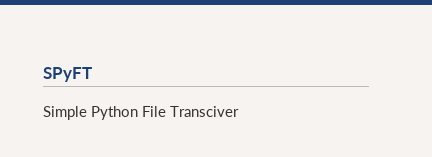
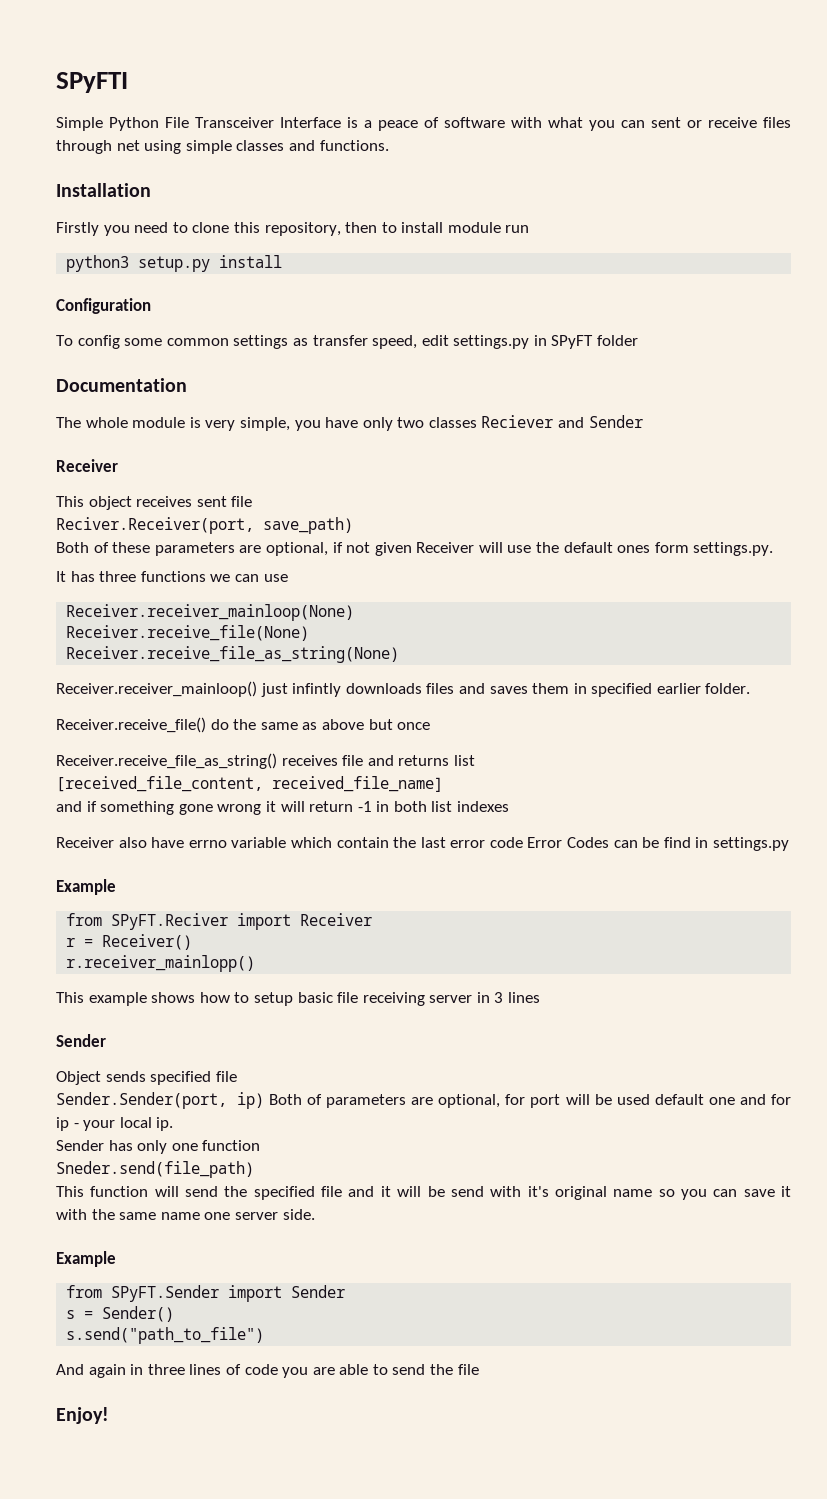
- SPyFT
+ SPyFTI
- Simple Python File Transciver
+ Simple Python File Transceiver Interface is a peace of software with what you can sent or receive files through net using simple classes and functions.
+ Installation
+ Firstly you need to clone this repository, then to install module run
+ python3 setup.py install
+ Configuration
+ To config some common settings as transfer speed, edit settings.py in SPyFT folder
+ Documentation
+ The whole module is very simple, you have only two classes Reciever and Sender
+ Receiver
+ This object receives sent file
+ Reciver.Receiver(port, save_path)
+ Both of these parameters are optional, if not given Receiver will use the default ones form settings.py.
+ It has three functions we can use
+ Receiver.receiver_mainloop(None)
+ Receiver.receive_file(None)
+ Receiver.receive_file_as_string(None)
+ Receiver.receiver_mainloop() just infintly downloads files and saves them in specified earlier folder.
+ Receiver.receive_file() do the same as above but once
+ Receiver.receive_file_as_string() receives file and returns list
+ [received_file_content, received_file_name]
+ and if something gone wrong it will return -1 in both list indexes
+ Receiver also have errno variable which contain the last error code Error Codes can be find in settings.py
+ Example
+ from SPyFT.Reciver import Receiver
+ r = Receiver()
+ r.receiver_mainlopp()
+ This example shows how to setup basic file receiving server in 3 lines
+ Sender
+ Object sends specified file
+ Sender.Sender(port, ip) Both of parameters are optional, for port will be used default one and for ip - your local ip.
+ Sender has only one function
+ Sneder.send(file_path)
+ This function will send the specified file and it will be send with it's original name so you can save it with the same name one server side.
+ Example
+ from SPyFT.Sender import Sender
+ s = Sender()
+ s.send("path_to_file")
+ And again in three lines of code you are able to send the file
+ Enjoy!

